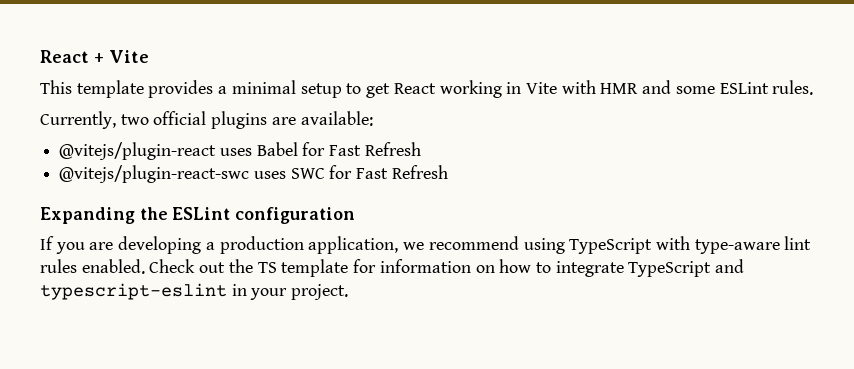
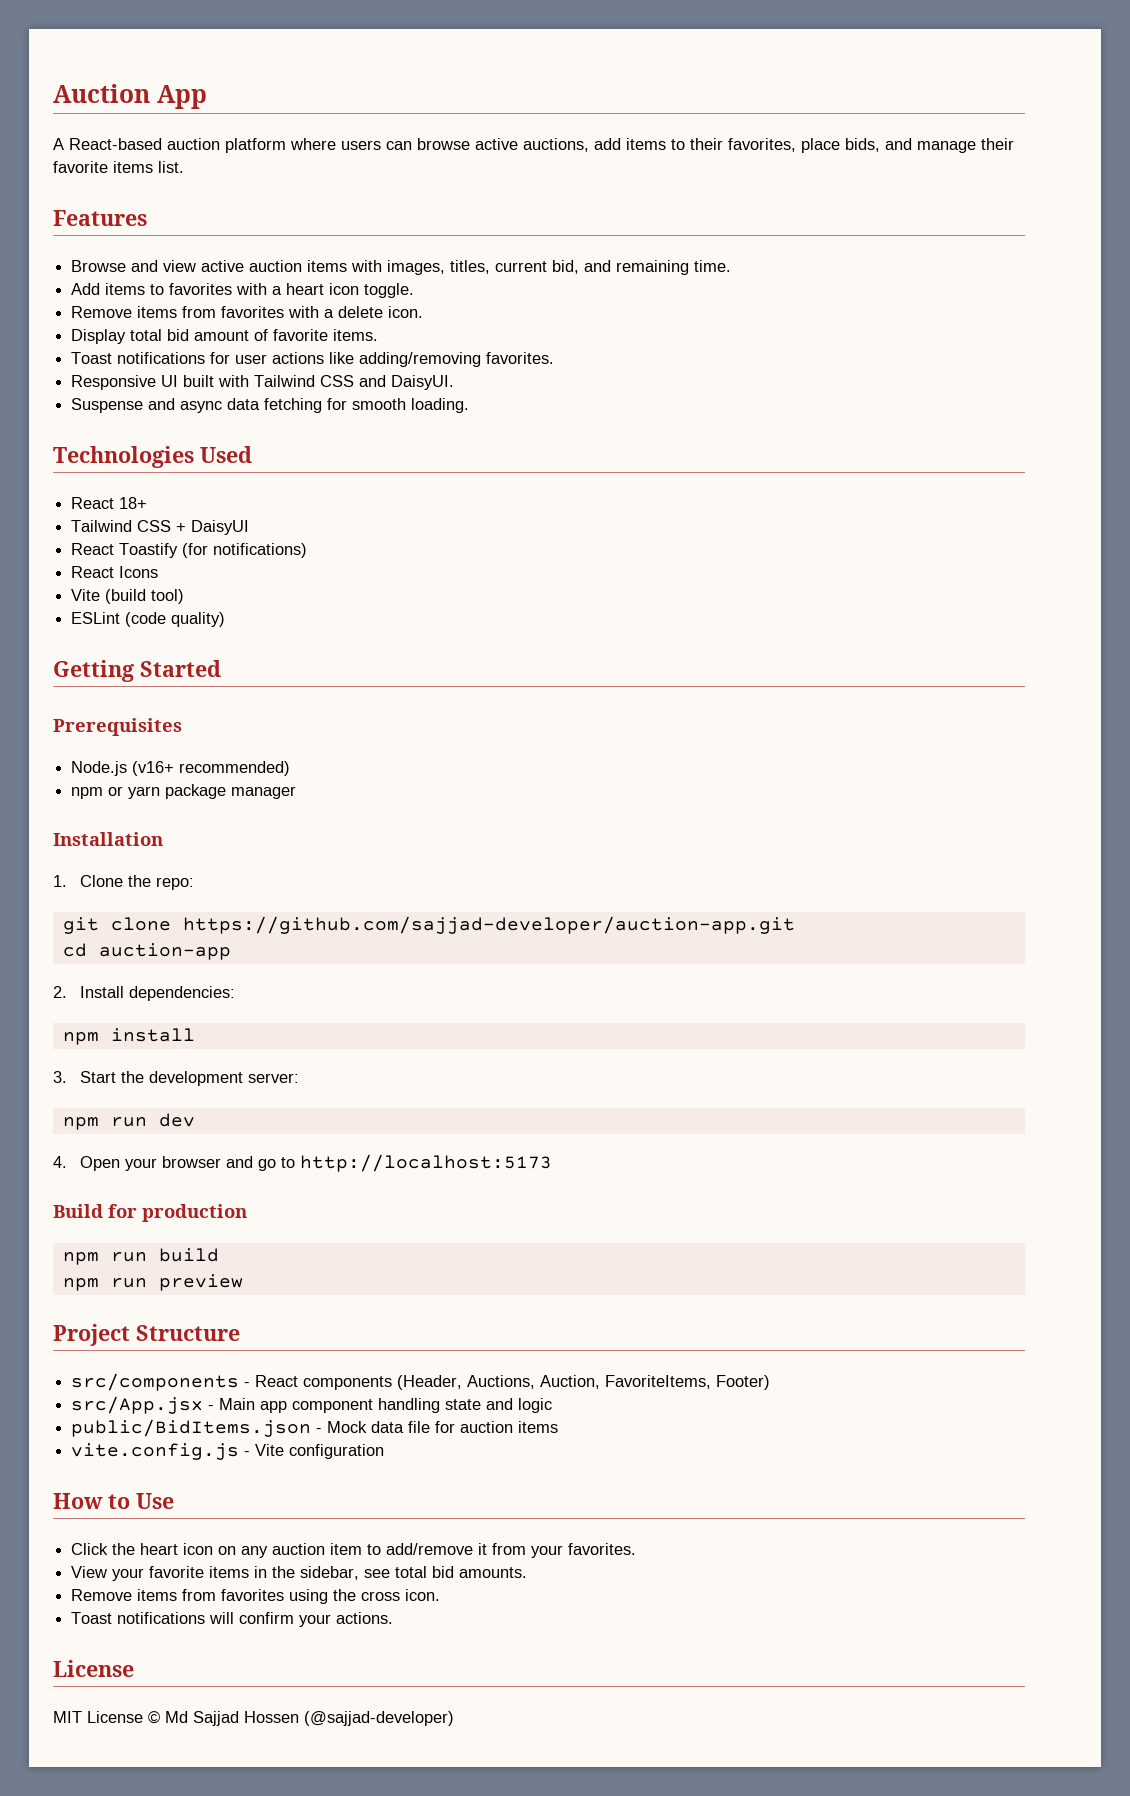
- React + Vite
- This template provides a minimal setup to get React working in Vite with HMR and some ESLint rules.
- Currently, two official plugins are available:
- @vitejs/plugin-react uses Babel for Fast Refresh
- @vitejs/plugin-react-swc uses SWC for Fast Refresh
- Expanding the ESLint configuration
- If you are developing a production application, we recommend using TypeScript with type-aware lint rules enabled. Check out the TS template for information on how to integrate TypeScript and typescript-eslint in your project.
+ Auction App
+ A React-based auction platform where users can browse active auctions, add items to their favorites, place bids, and manage their favorite items list.
+ Features
+ Browse and view active auction items with images, titles, current bid, and remaining time.
+ Add items to favorites with a heart icon toggle.
+ Remove items from favorites with a delete icon.
+ Display total bid amount of favorite items.
+ Toast notifications for user actions like adding/removing favorites.
+ Responsive UI built with Tailwind CSS and DaisyUI.
+ Suspense and async data fetching for smooth loading.
+ Technologies Used
+ React 18+
+ Tailwind CSS + DaisyUI
+ React Toastify (for notifications)
+ React Icons
+ Vite (build tool)
+ ESLint (code quality)
+ Getting Started
+ Prerequisites
+ Node.js (v16+ recommended)
+ npm or yarn package manager
+ Installation
+ 1. Clone the repo:
+ git clone https://github.com/sajjad-developer/auction-app.git
+ cd auction-app
+ 2. Install dependencies:
+ npm install
+ 3. Start the development server:
+ npm run dev
+ 4. Open your browser and go to http://localhost:5173
+ Build for production
+ npm run build
+ npm run preview
+ Project Structure
+ src/components - React components (Header, Auctions, Auction, FavoriteItems, Footer)
+ src/App.jsx - Main app component handling state and logic
+ public/BidItems.json - Mock data file for auction items
+ vite.config.js - Vite configuration
+ How to Use
+ Click the heart icon on any auction item to add/remove it from your favorites.
+ View your favorite items in the sidebar, see total bid amounts.
+ Remove items from favorites using the cross icon.
+ Toast notifications will confirm your actions.
+ License
+ MIT License © Md Sajjad Hossen (@sajjad-developer)

